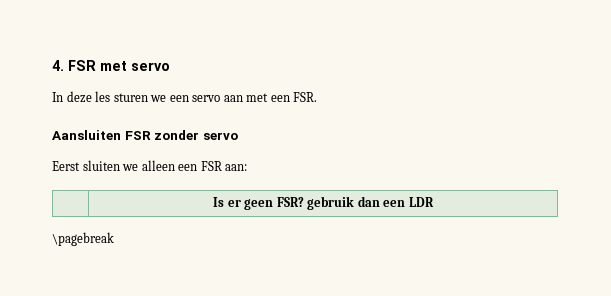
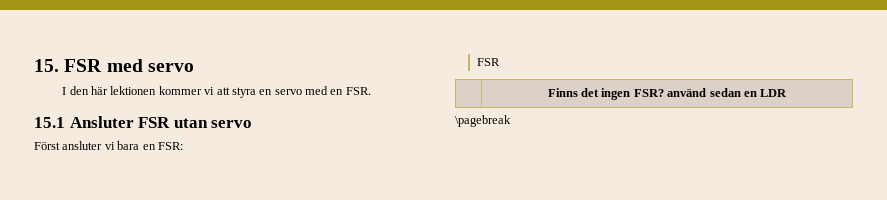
- 4. FSR met servo
- In deze les sturen we een servo aan met een FSR.
- Aansluiten FSR zonder servo
- Eerst sluiten we alleen een FSR aan:
- | Is er geen FSR? gebruik dan een LDR
+ 15. FSR med servo
+ I den här lektionen kommer vi att styra en servo med en FSR.
+ 15.1 Ansluter FSR utan servo
+ Först ansluter vi bara en FSR:
+ FSR
+ | Finns det ingen FSR? använd sedan en LDR

